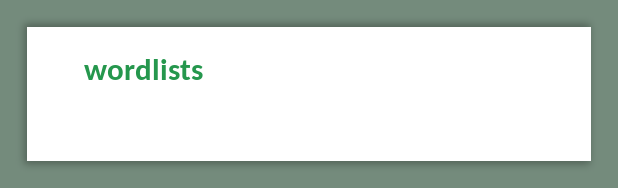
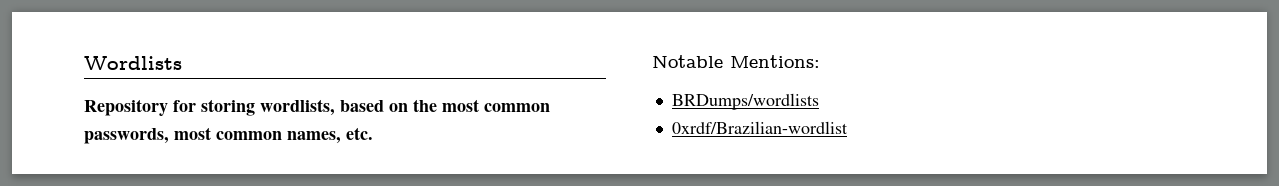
- wordlists
+ Wordlists
+ Repository for storing wordlists, based on the most common passwords, most common names, etc.
+ Notable Mentions:
+ BRDumps/wordlists
+ 0xrdf/Brazilian-wordlist

